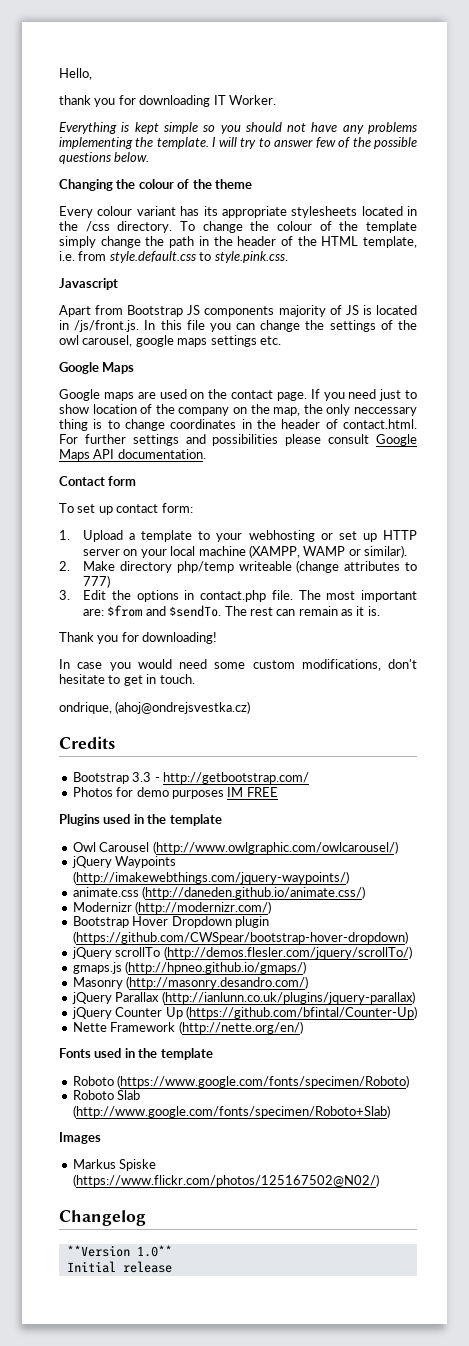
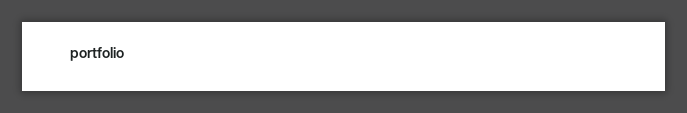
- Hello,
- thank you for downloading IT Worker.
- Everything is kept simple so you should not have any problems implementing the template. I will try to answer few of the possible questions below.
- Changing the colour of the theme
- Every colour variant has its appropriate stylesheets located in the /css directory. To change the colour of the template simply change the path in the header of the HTML template, i.e. from style.default.css to style.pink.css.
- Javascript
- Apart from Bootstrap JS components majority of JS is located in /js/front.js. In this file you can change the settings of the owl carousel, google maps settings etc.
- Google Maps
- Google maps are used on the contact page. If you need just to show location of the company on the map, the only neccessary thing is to change coordinates in the header of contact.html. For further settings and possibilities please consult Google Maps API documentation.
- Contact form
- To set up contact form:
- 1. Upload a template to your webhosting or set up HTTP server on your local machine (XAMPP, WAMP or similar).
- 2. Make directory php/temp writeable (change attributes to 777)
- 3. Edit the options in contact.php file. The most important are: $from and $sendTo. The rest can remain as it is.
- Thank you for downloading!
- In case you would need some custom modifications, don't hesitate to get in touch.
- ondrique, (ahoj@ondrejsvestka.cz)
- Credits
- Bootstrap 3.3 - http://getbootstrap.com/
- Photos for demo purposes IM FREE
- Plugins used in the template
- Owl Carousel (http://www.owlgraphic.com/owlcarousel/)
- jQuery Waypoints (http://imakewebthings.com/jquery-waypoints/)
- animate.css (http://daneden.github.io/animate.css/)
- Modernizr (http://modernizr.com/)
- Bootstrap Hover Dropdown plugin (https://github.com/CWSpear/bootstrap-hover-dropdown)
- jQuery scrollTo (http://demos.flesler.com/jquery/scrollTo/)
- gmaps.js (http://hpneo.github.io/gmaps/)
- Masonry (http://masonry.desandro.com/)
- jQuery Parallax (http://ianlunn.co.uk/plugins/jquery-parallax)
- jQuery Counter Up (https://github.com/bfintal/Counter-Up)
- Nette Framework (http://nette.org/en/)
- Fonts used in the template
- Roboto (https://www.google.com/fonts/specimen/Roboto)
- Roboto Slab (http://www.google.com/fonts/specimen/Roboto+Slab)
- Images
- Markus Spiske (https://www.flickr.com/photos/125167502@N02/)
- Changelog
- **Version 1.0**
- Initial release
+ portfolio

